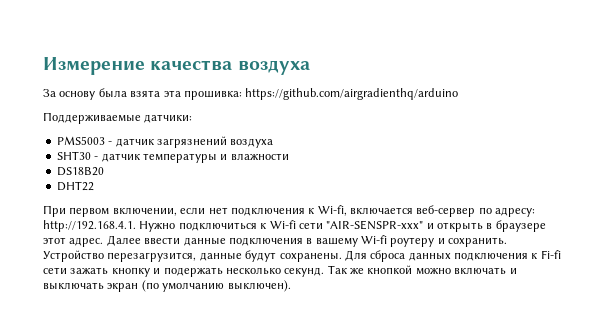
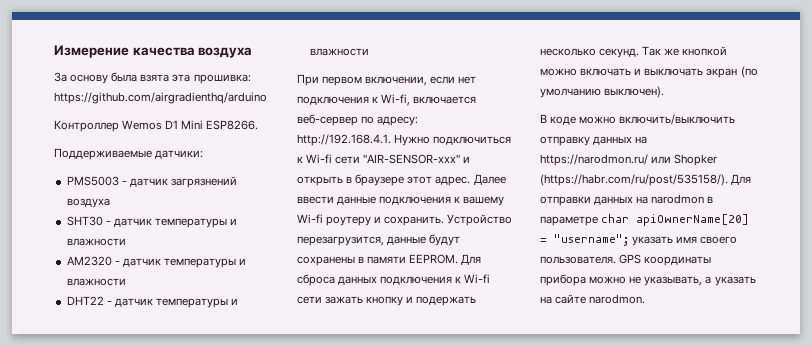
+ Контроллер Wemos D1 Mini ESP8266.
- DS18B20
- DHT22
+ AM2320 - датчик температуры и влажности
+ DHT22 - датчик температуры и влажности
- При первом включении, если нет подключения к Wi-fi, включается веб-сервер по адресу: http://192.168.4.1. Нужно подключиться к Wi-fi сети "AIR-SENSPR-xxx" и открыть в браузере этот адрес.
+ При первом включении, если нет подключения к Wi-fi, включается веб-сервер по адресу: http://192.168.4.1. Нужно подключиться к Wi-fi сети "AIR-SENSOR-xxx" и открыть в браузере этот адрес.
- Далее ввести данные подключения в вашему Wi-fi роутеру и сохранить.
+ Далее ввести данные подключения к вашему Wi-fi роутеру и сохранить.
- Устройство перезагрузится, данные будут сохранены.
+ Устройство перезагрузится, данные будут сохранены в памяти EEPROM.
- Для сброса данных подключения к Fi-fi сети зажать кнопку и подержать несколько секунд.
+ Для сброса данных подключения к Wi-fi сети зажать кнопку и подержать несколько секунд.
+ В коде можно включить/выключить отправку данных на https://narodmon.ru/ или Shopker (https://habr.com/ru/post/535158/). Для отправки данных на narodmon в параметре char apiOwnerName[20] = "username"; указать имя своего пользователя. GPS координаты прибора можно не указывать, а указать на сайте narodmon.

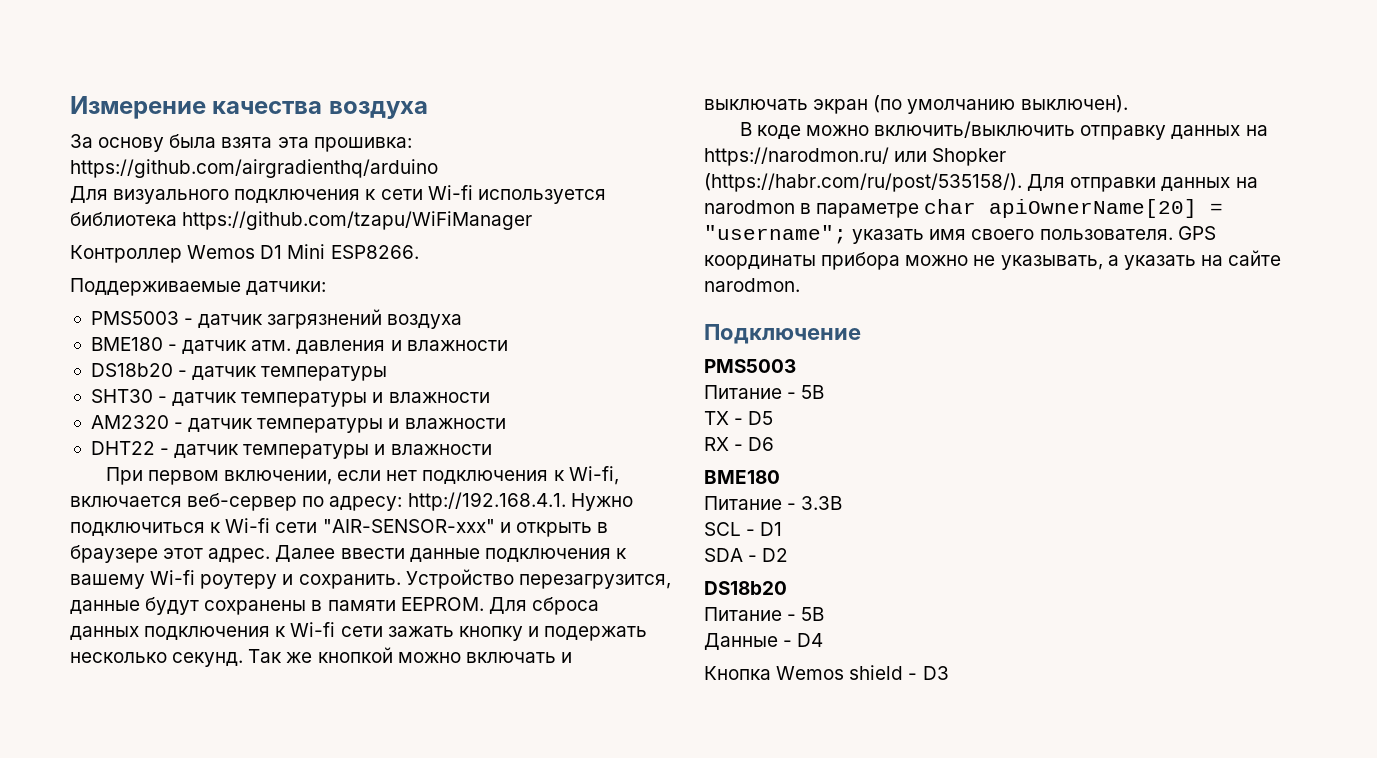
+ Для визуального подключения к сети Wi-fi используется библиотека https://github.com/tzapu/WiFiManager
+ BME180 - датчик атм. давления и влажности
+ DS18b20 - датчик температуры
+ Подключение
+ PMS5003
+ Питание - 5В
+ TX - D5
+ RX - D6
+ BME180
+ Питание - 3.3В
+ SCL - D1
+ SDA - D2
+ DS18b20
+ Питание - 5В
+ Данные - D4
+ Кнопка Wemos shield - D3

